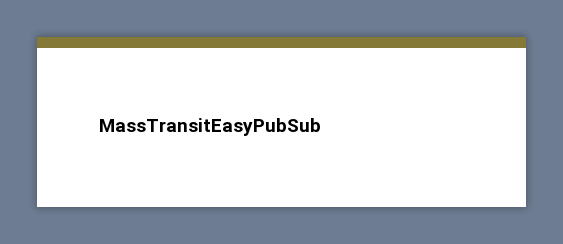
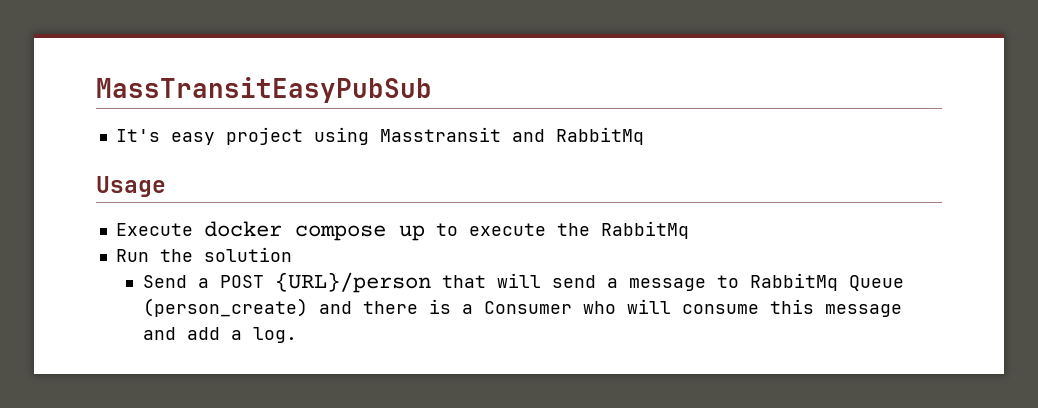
+ It's easy project using Masstransit and RabbitMq
+ Usage
+ Execute docker compose up to execute the RabbitMq
+ Run the solution
+ Send a POST {URL}/person that will send a message to RabbitMq Queue (person_create) and there is a Consumer who will consume this message and add a log.

